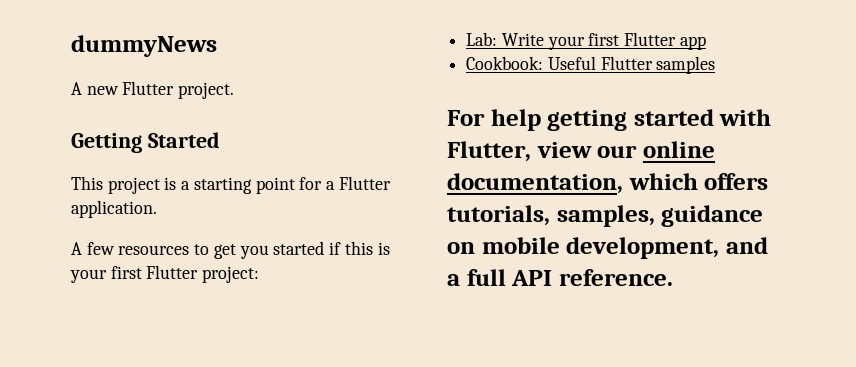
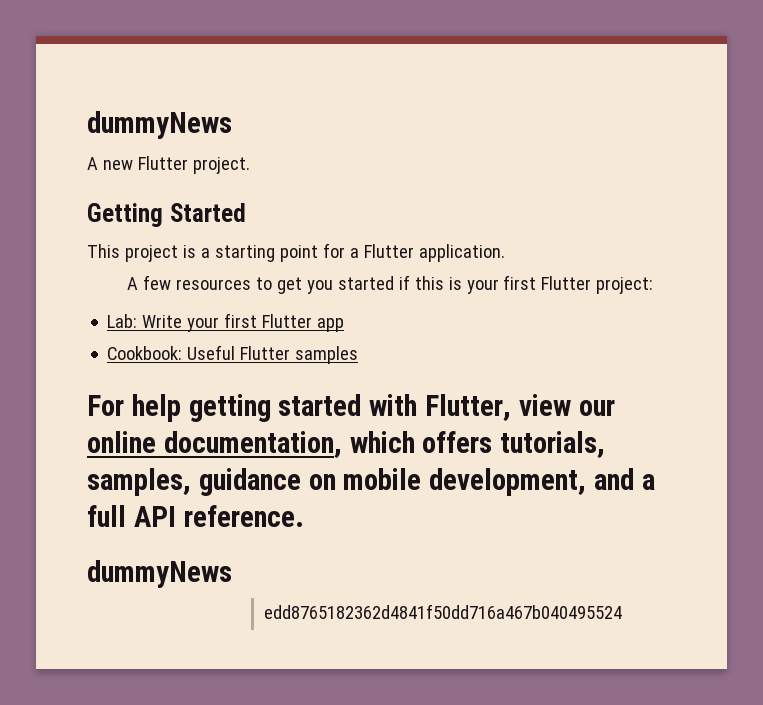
  For help getting started with Flutter, view our online documentation, which offers tutorials, samples, guidance on mobile development, and a full API reference.
+ dummyNews
+ edd8765182362d4841f50dd716a467b040495524

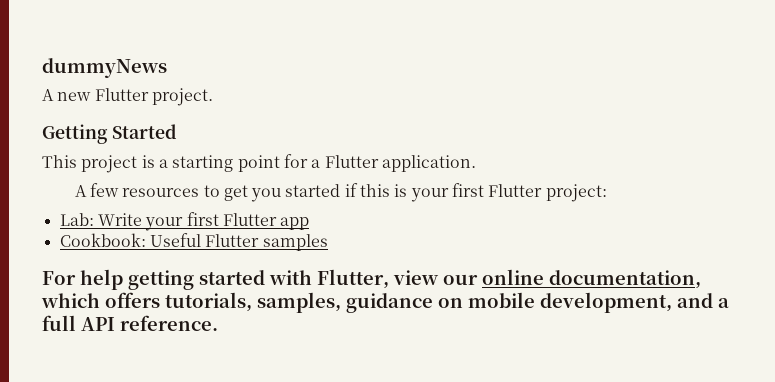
  For help getting started with Flutter, view our online documentation, which offers tutorials, samples, guidance on mobile development, and a full API reference.
- dummyNews
- edd8765182362d4841f50dd716a467b040495524

